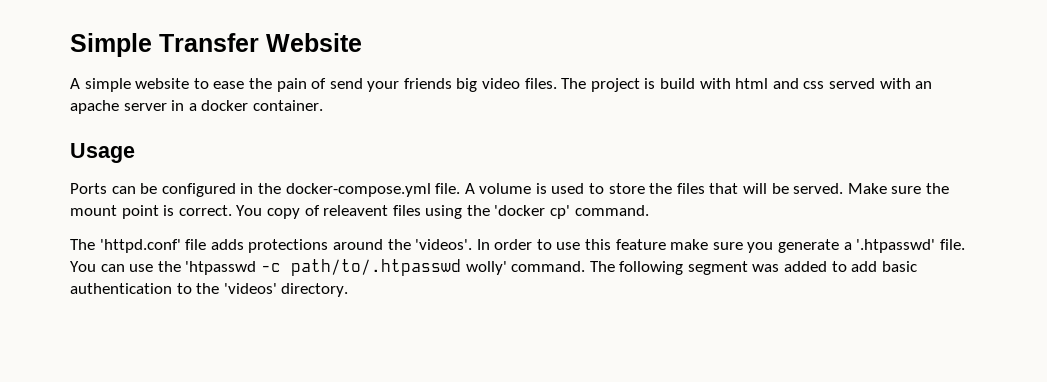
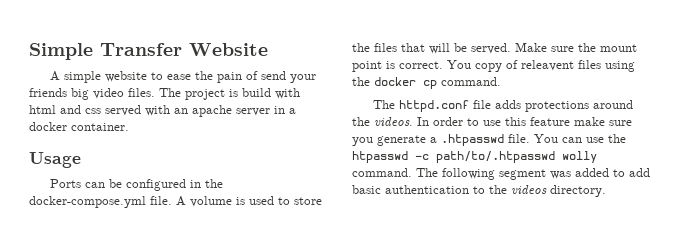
- You copy of releavent files using the 'docker cp' command.
+ You copy of releavent files using the docker cp command.
- The 'httpd.conf' file adds protections around the 'videos'.
+ The httpd.conf file adds protections around the videos.
- In order to use this feature make sure you generate a '.htpasswd' file.
+ In order to use this feature make sure you generate a .htpasswd file.
- You can use the 'htpasswd -c path/to/.htpasswd wolly' command.
+ You can use the htpasswd -c path/to/.htpasswd wolly command.
- The following segment was added to add basic authentication to the 'videos' directory.
+ The following segment was added to add basic authentication to the videos directory.

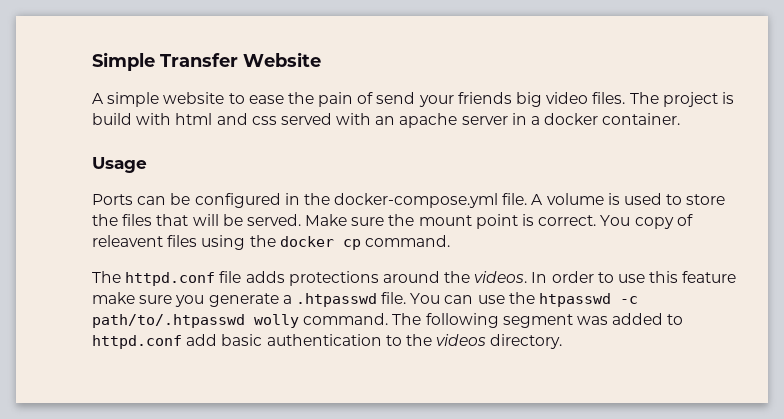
- The following segment was added to add basic authentication to the videos directory.
+ The following segment was added to httpd.conf add basic authentication to the videos directory.

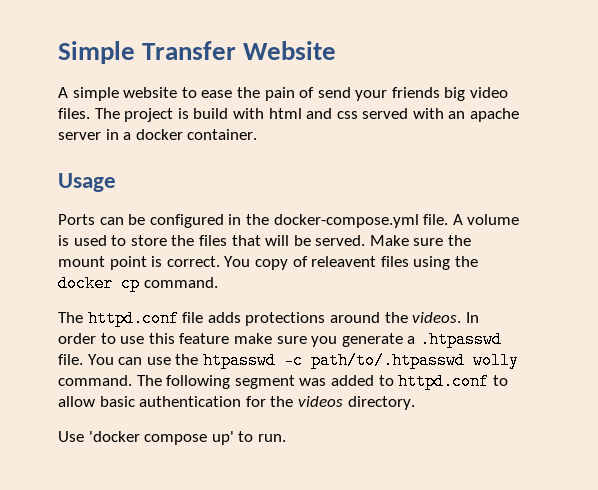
- The following segment was added to httpd.conf add basic authentication to the videos directory.
+ The following segment was added to httpd.conf to allow basic authentication for the videos directory.
+ Use 'docker compose up' to run.

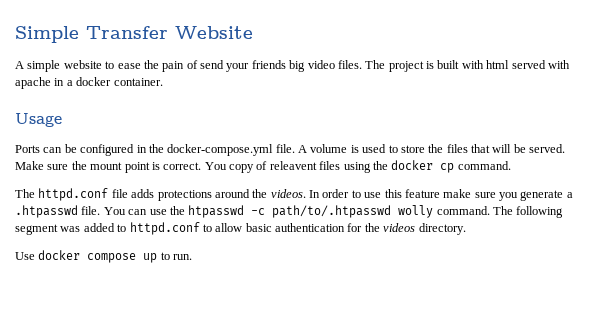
- The project is build with html and css served with an apache server in a docker container.
+ The project is built with html served with apache in a docker container.
- Use 'docker compose up' to run.
+ Use docker compose up to run.

